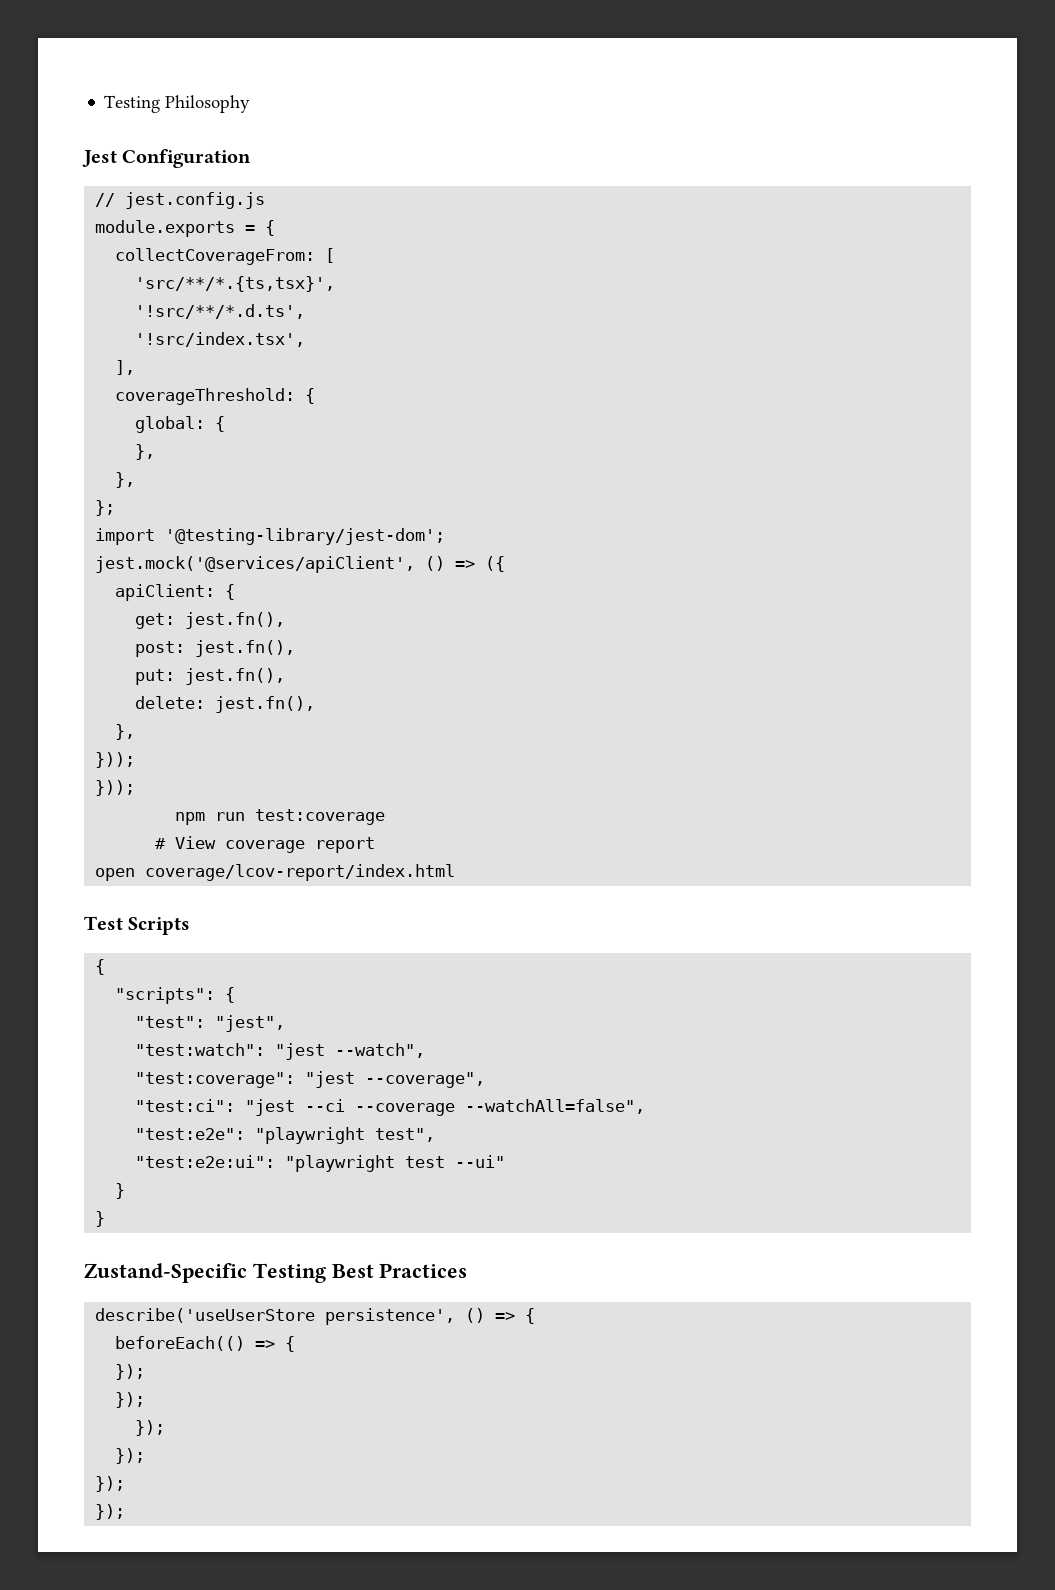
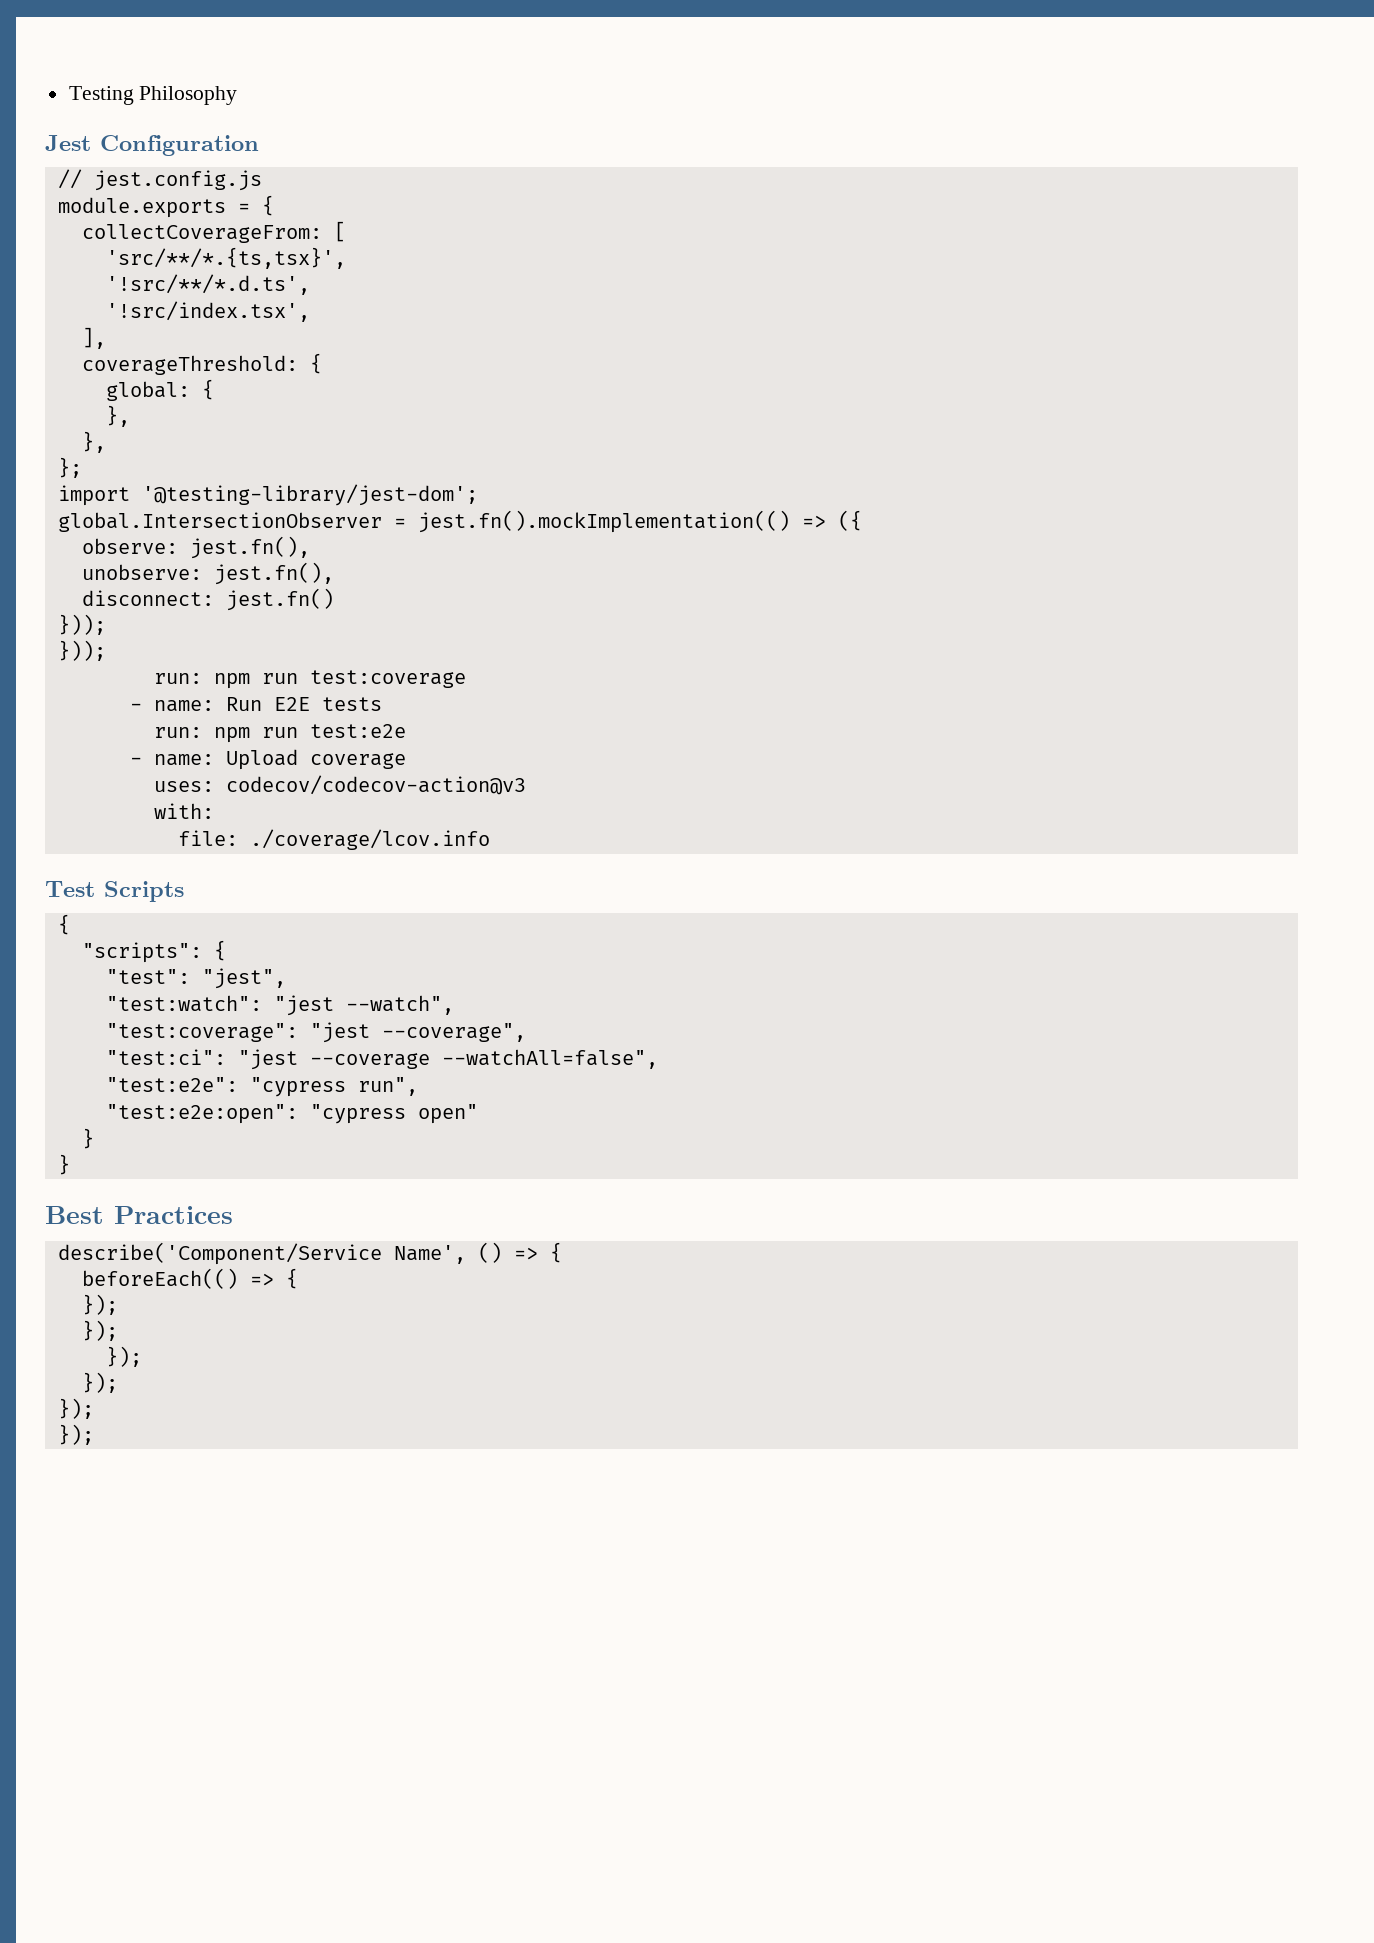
- jest.mock('@services/apiClient', () => ({
+ global.IntersectionObserver = jest.fn().mockImplementation(() => ({
- apiClient: {
- get: jest.fn(),
- post: jest.fn(),
- put: jest.fn(),
- delete: jest.fn(),
- },
+ observe: jest.fn(),
+ unobserve: jest.fn(),
+ disconnect: jest.fn()
- npm run test:coverage
+ run: npm run test:coverage
- # View coverage report
- open coverage/lcov-report/index.html
+ - name: Run E2E tests
+ run: npm run test:e2e
+ - name: Upload coverage
+ uses: codecov/codecov-action@v3
+ with:
+ file: ./coverage/lcov.info
- "test:ci": "jest --ci --coverage --watchAll=false",
+ "test:ci": "jest --coverage --watchAll=false",
- "test:e2e": "playwright test",
- "test:e2e:ui": "playwright test --ui"
+ "test:e2e": "cypress run",
+ "test:e2e:open": "cypress open"
- Zustand-Specific Testing Best Practices
+ Best Practices
- describe('useUserStore persistence', () => {
+ describe('Component/Service Name', () => {

